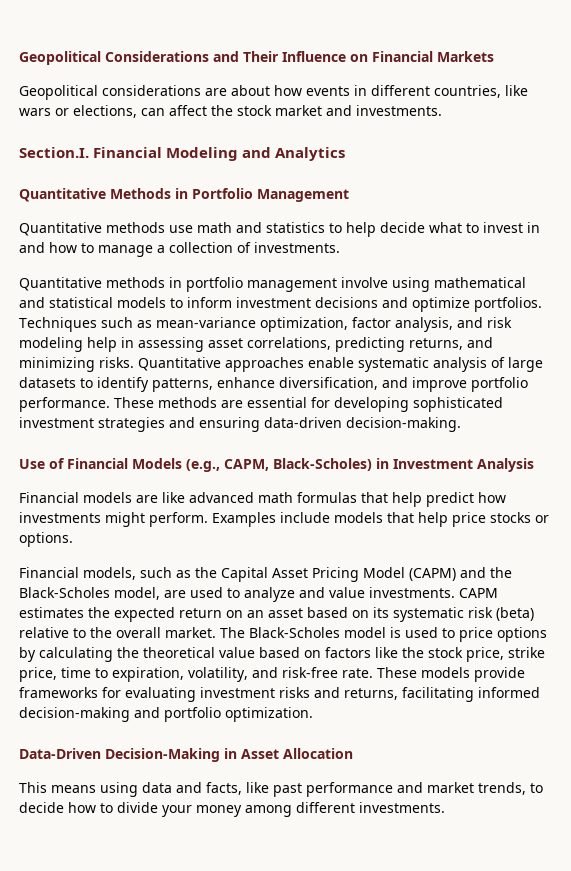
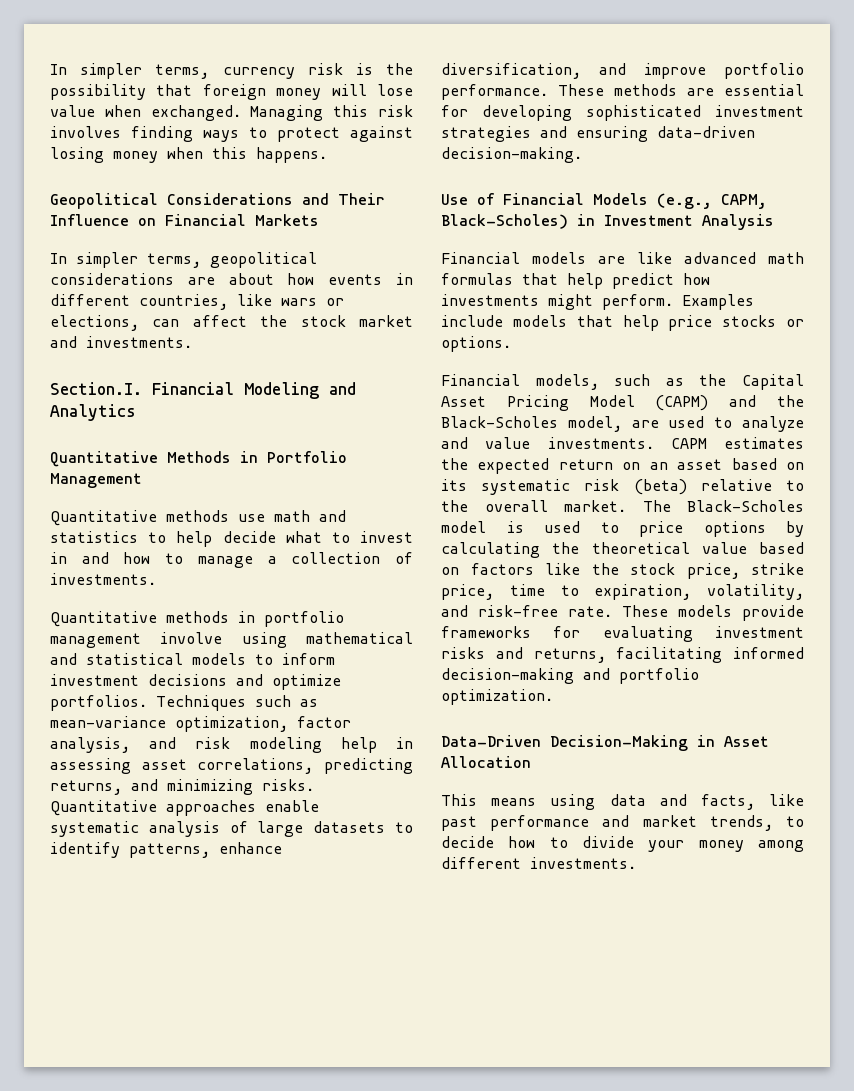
+ In simpler terms, currency risk is the possibility that foreign money will lose value when exchanged. Managing this risk involves finding ways to protect against losing money when this happens.
- Geopolitical considerations are about how events in different countries, like wars or elections, can affect the stock market and investments.
+ In simpler terms, geopolitical considerations are about how events in different countries, like wars or elections, can affect the stock market and investments.

